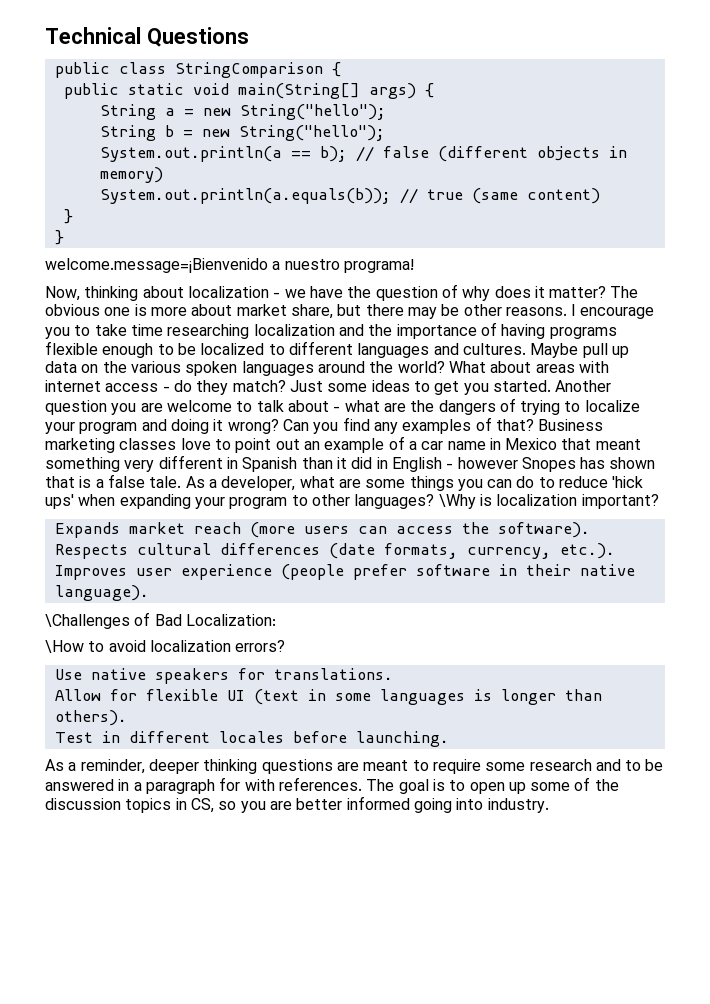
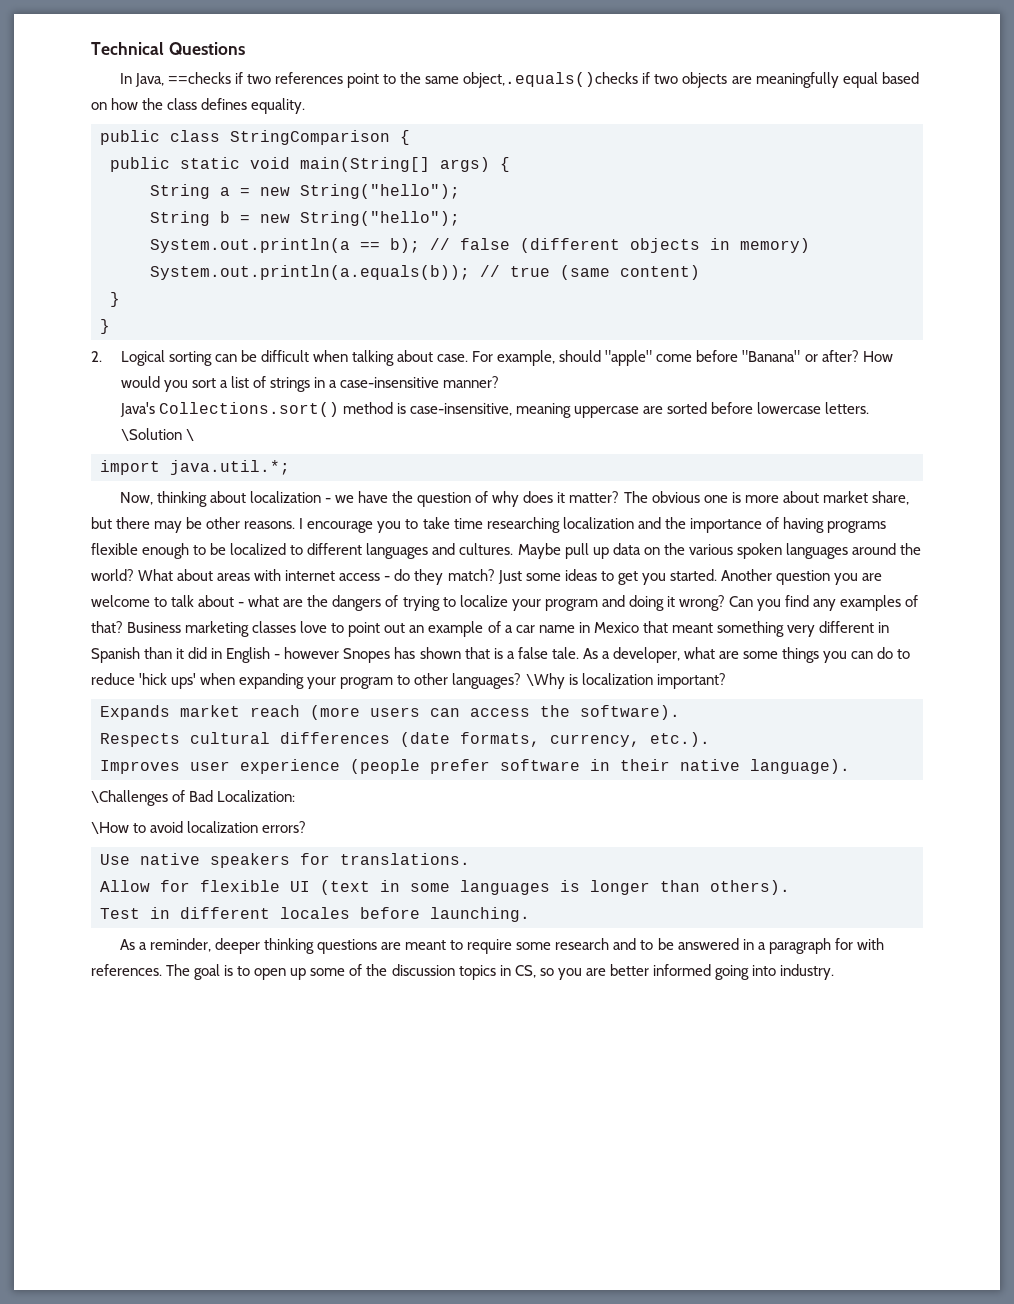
+ In Java, ==checks if two references point to the same object,.equals()checks if two objects are meaningfully equal based on how the class defines equality.
- welcome.message=¡Bienvenido a nuestro programa!
+ 2. Logical sorting can be difficult when talking about case. For example, should "apple" come before "Banana" or after? How would you sort a list of strings in a case-insensitive manner?
+ Java's Collections.sort() method is case-insensitive, meaning uppercase are sorted before lowercase letters. \Solution \
+ import java.util.*;

